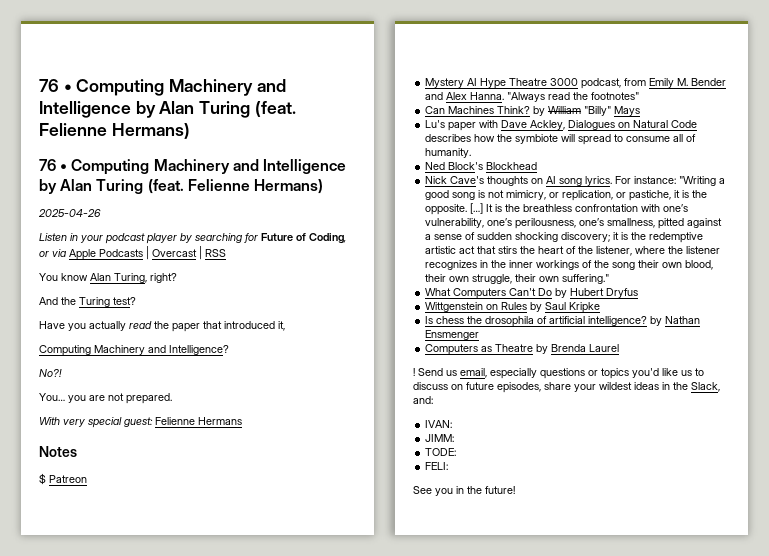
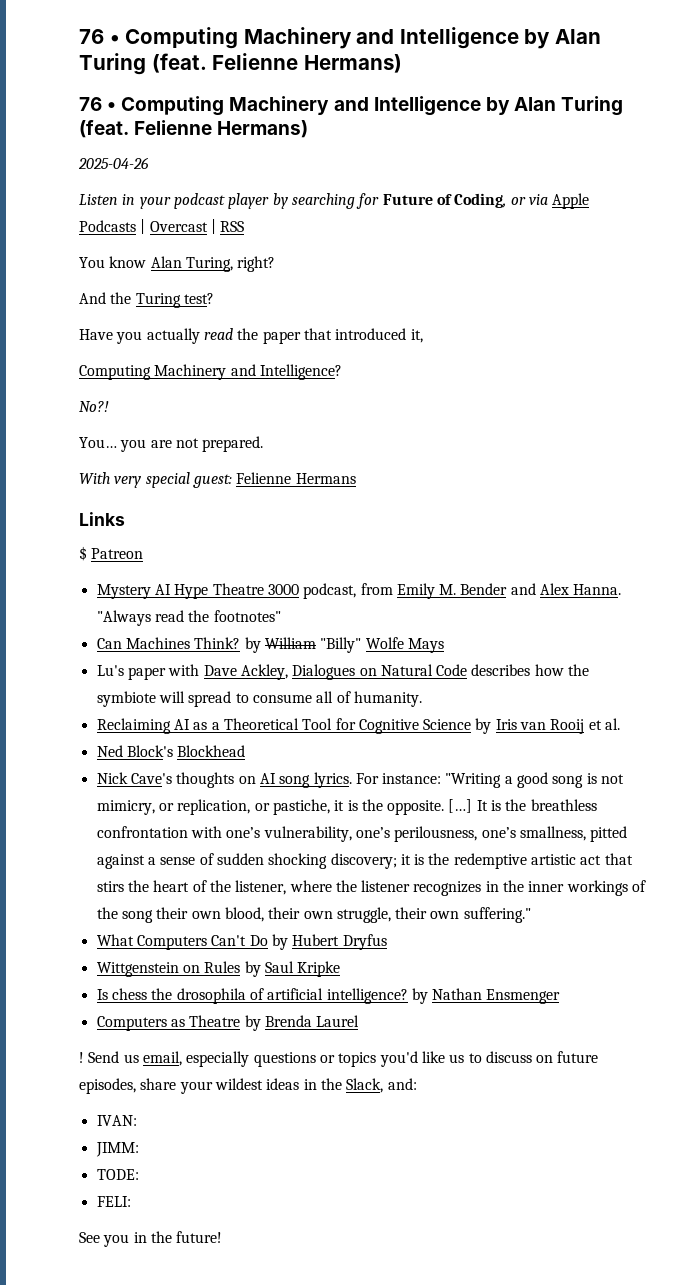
- Notes
+ Links
- Can Machines Think? by William "Billy" Mays
+ Can Machines Think? by William "Billy" Wolfe Mays
+ Reclaiming AI as a Theoretical Tool for Cognitive Science by Iris van Rooij et al.

